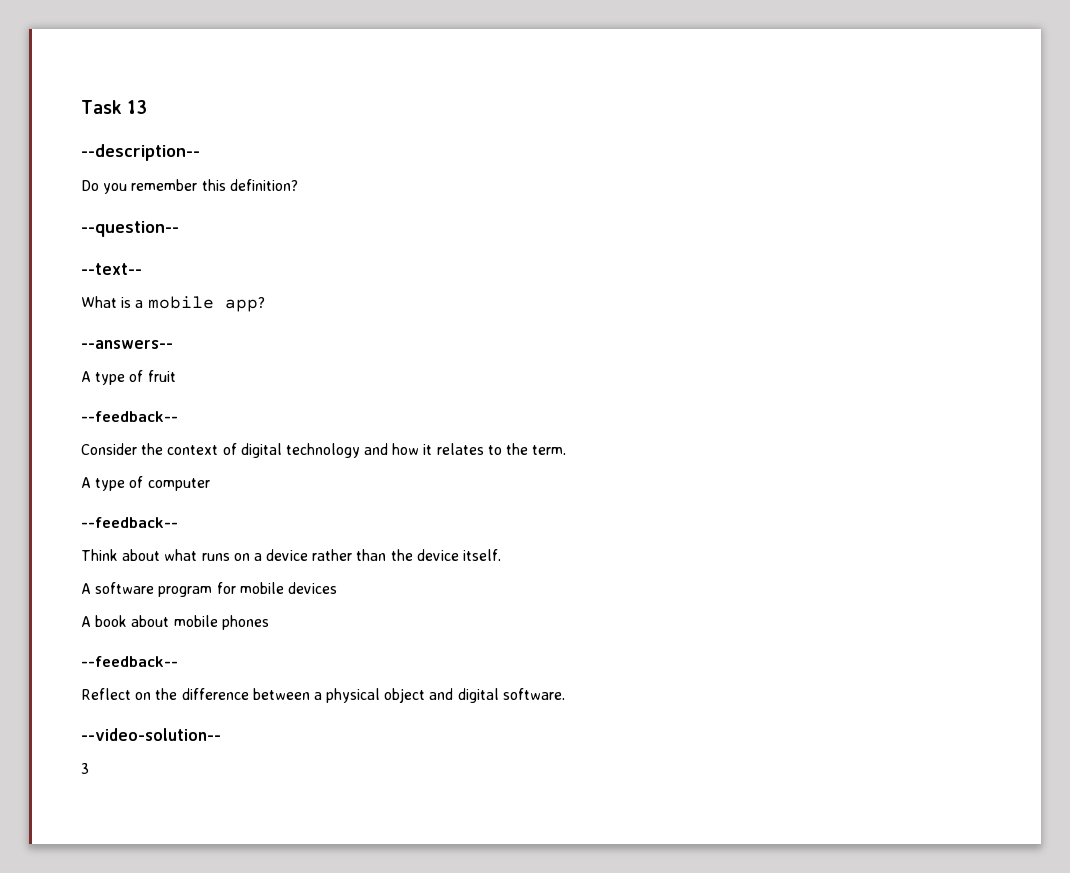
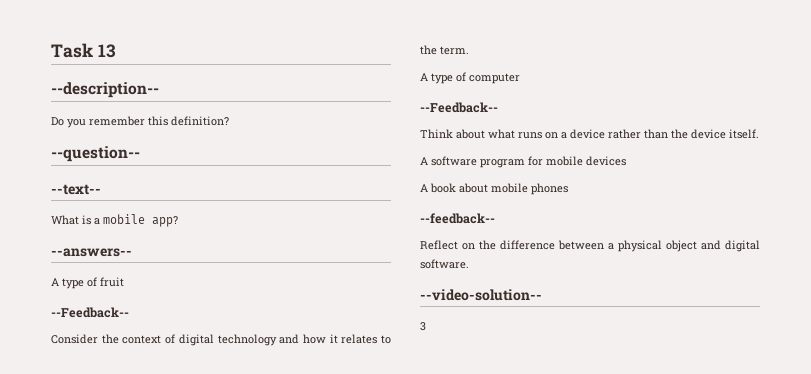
  A type of fruit
- --feedback--
+ --Feedback--
  A type of computer
- --feedback--
+ --Feedback--

